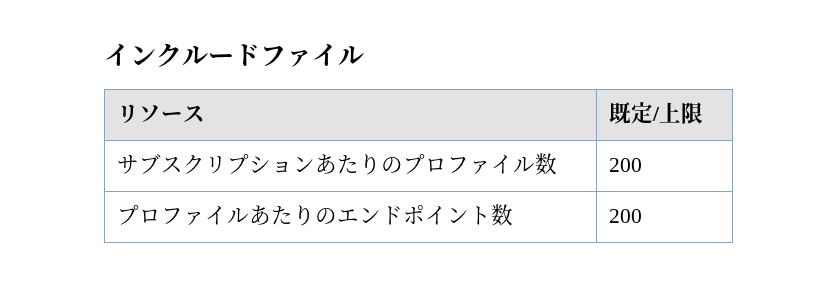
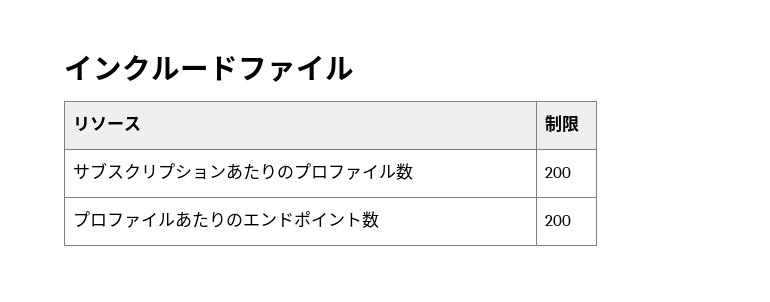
- リソース | 既定/上限
+ リソース | 制限

